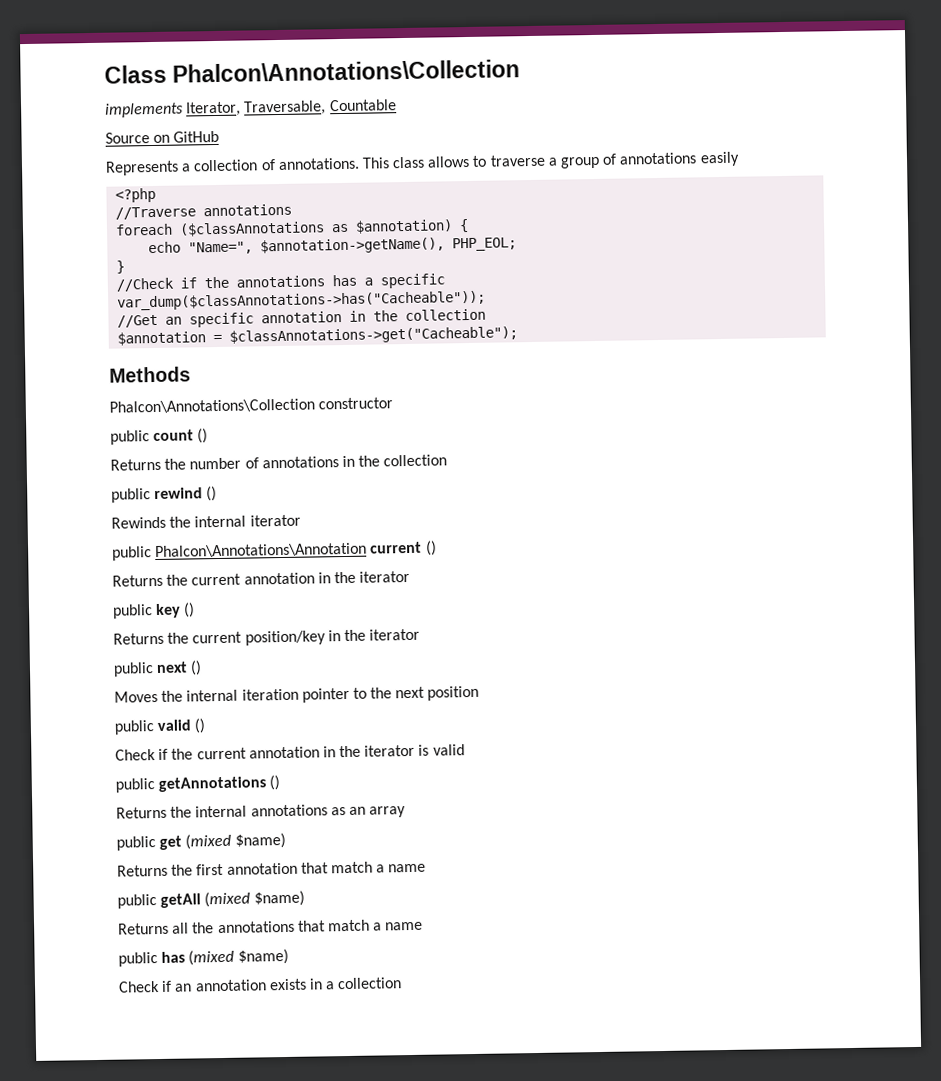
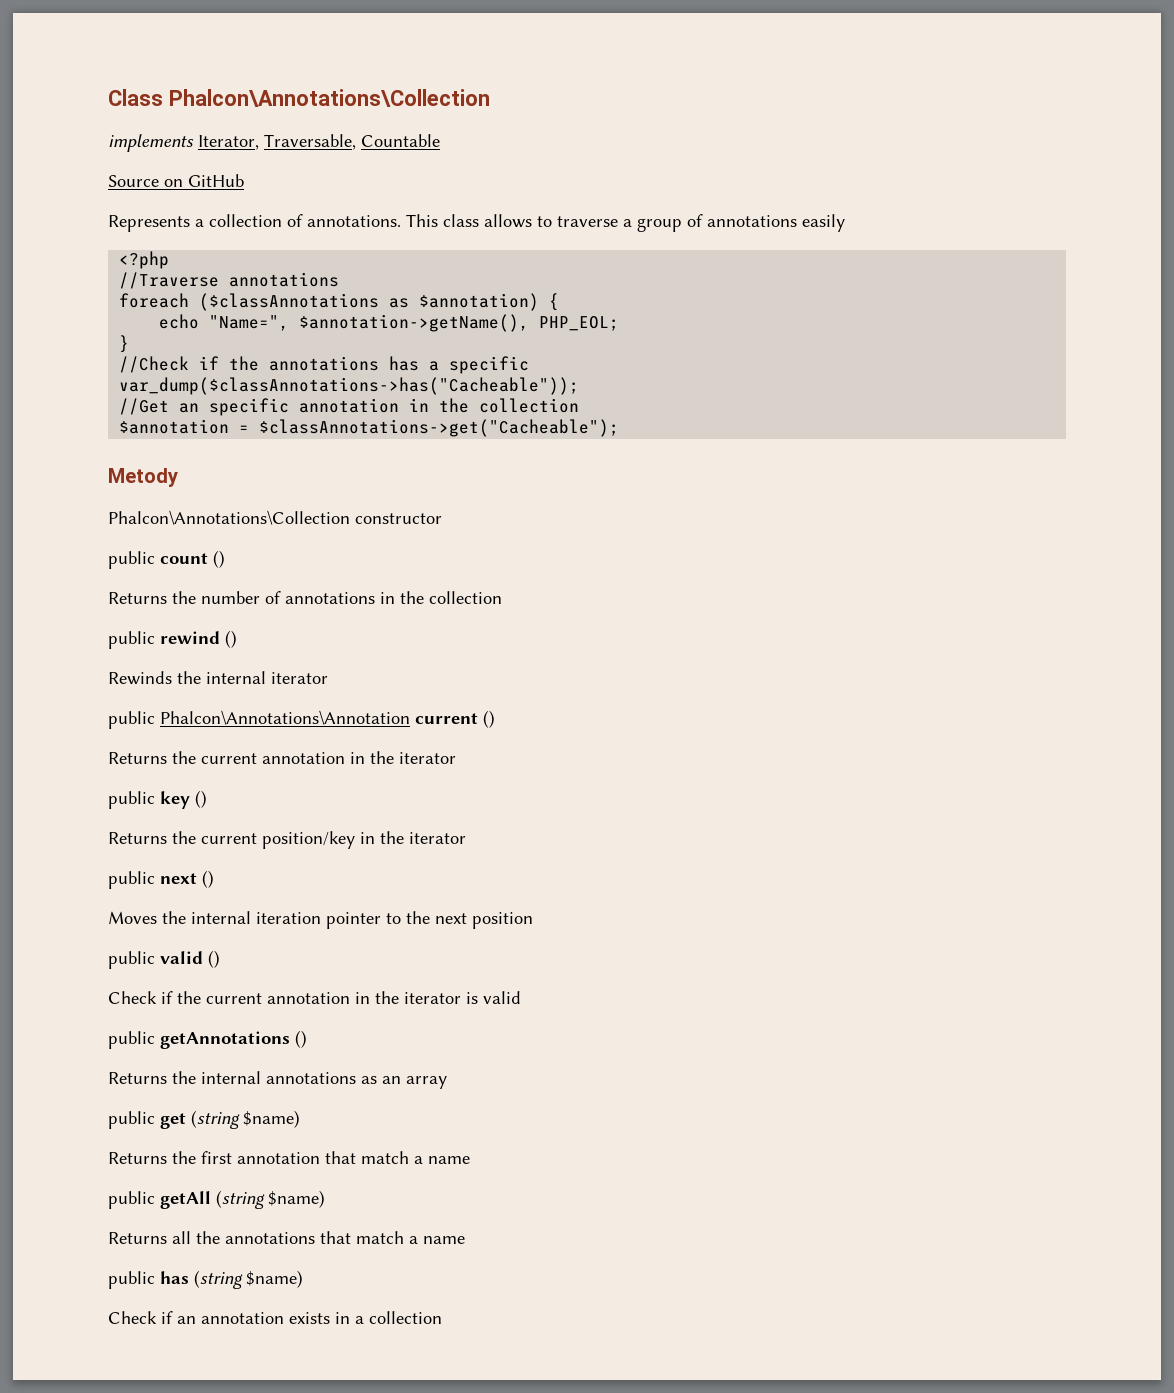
- Methods
+ Metody
- public get (mixed $name)
+ public get (string $name)
- public getAll (mixed $name)
+ public getAll (string $name)
- public has (mixed $name)
+ public has (string $name)

